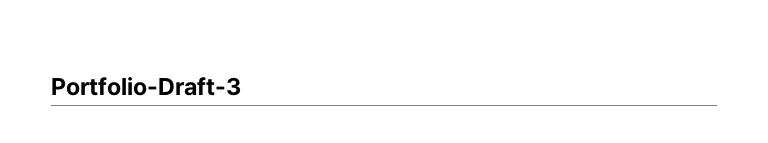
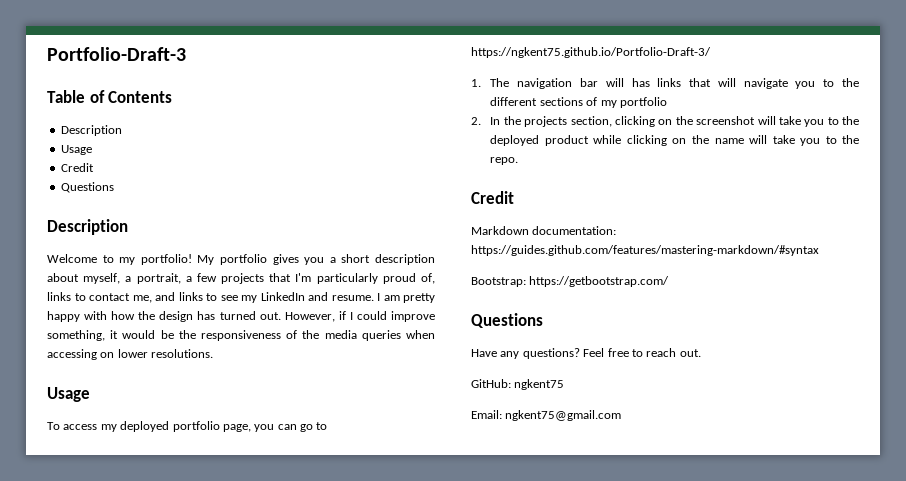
+ Table of Contents
+ Description
+ Usage
+ Credit
+ Questions
+ Description
+ Welcome to my portfolio! My portfolio gives you a short description about myself, a portrait, a few projects that I'm particularly proud of, links to contact me, and links to see my LinkedIn and resume. I am pretty happy with how the design has turned out. However, if I could improve something, it would be the responsiveness of the media queries when accessing on lower resolutions.
+ Usage
+ To access my deployed portfolio page, you can go to https://ngkent75.github.io/Portfolio-Draft-3/
+ 1. The navigation bar will has links that will navigate you to the different sections of my portfolio
+ 2. In the projects section, clicking on the screenshot will take you to the deployed product while clicking on the name will take you to the repo.
+ Credit
+ Markdown documentation: https://guides.github.com/features/mastering-markdown/#syntax
+ Bootstrap: https://getbootstrap.com/
+ Questions
+ Have any questions? Feel free to reach out.
+ GitHub: ngkent75
+ Email: ngkent75@gmail.com

